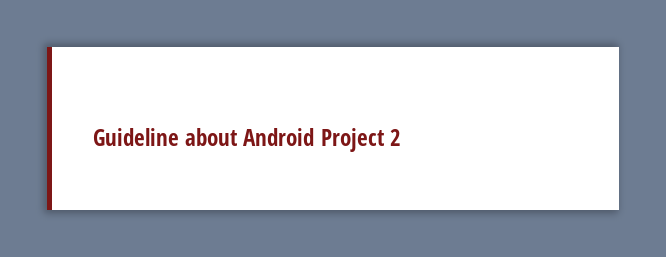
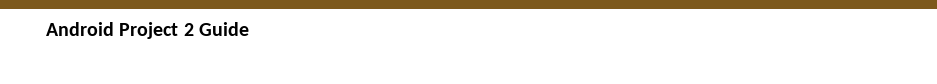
- Guideline about Android Project 2
+ Android Project 2 Guide

